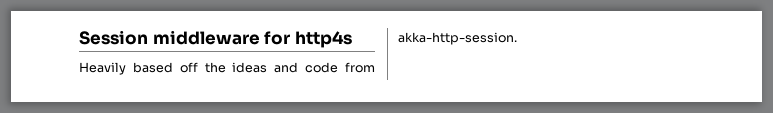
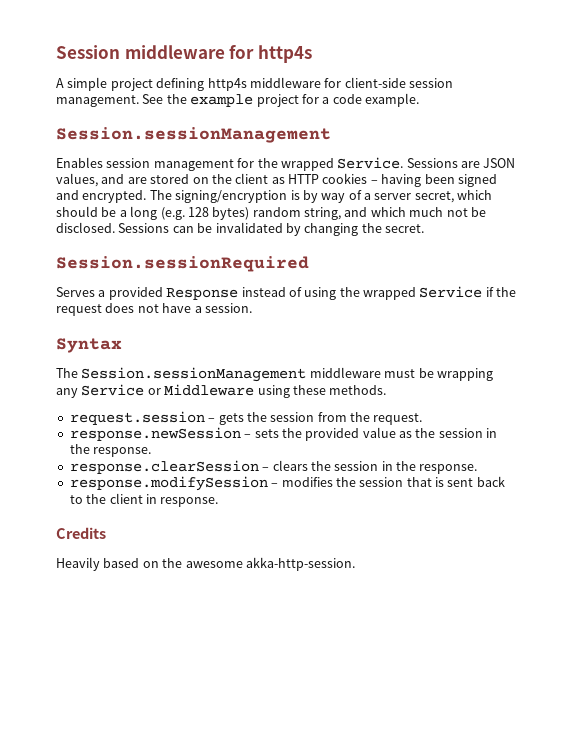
- Heavily based off the ideas and code from akka-http-session.
+ A simple project defining http4s middleware for client-side session management. See the example project for a code example.
+ Session.sessionManagement
+ Enables session management for the wrapped Service. Sessions are JSON values, and are stored on the client as HTTP cookies – having been signed and encrypted. The signing/encryption is by way of a server secret, which should be a long (e.g. 128 bytes) random string, and which much not be disclosed. Sessions can be invalidated by changing the secret.
+ Session.sessionRequired
+ Serves a provided Response instead of using the wrapped Service if the request does not have a session.
+ Syntax
+ The Session.sessionManagement middleware must be wrapping any Service or Middleware using these methods.
+ request.session – gets the session from the request.
+ response.newSession – sets the provided value as the session in the response.
+ response.clearSession – clears the session in the response.
+ response.modifySession – modifies the session that is sent back to the client in response.
+ Credits
+ Heavily based on the awesome akka-http-session.

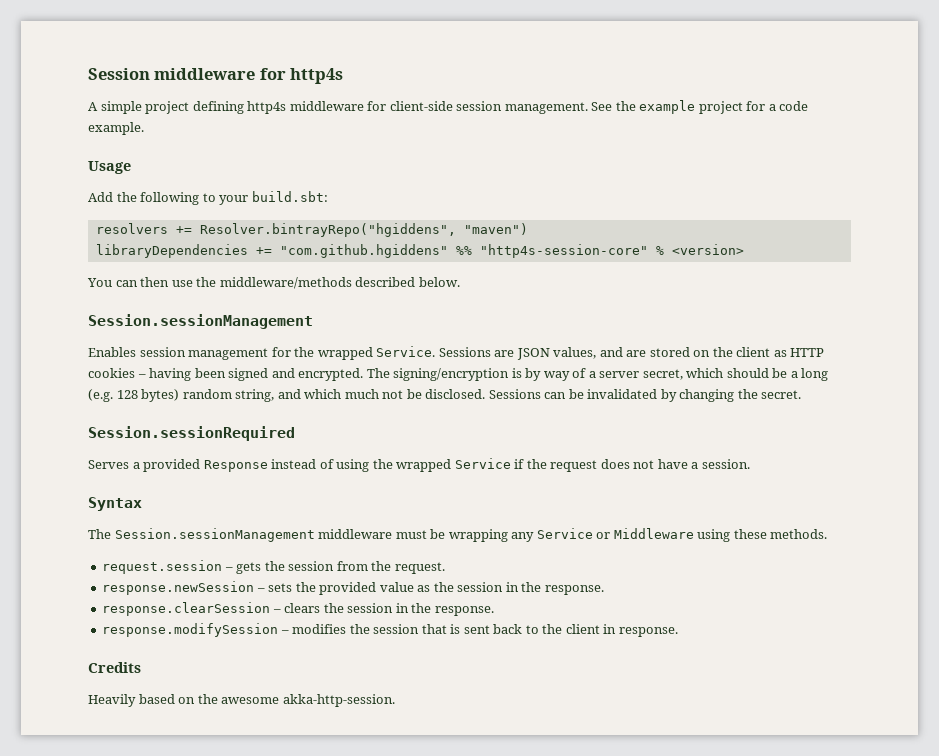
+ Usage
+ Add the following to your build.sbt:
+ resolvers += Resolver.bintrayRepo("hgiddens", "maven")
+ libraryDependencies += "com.github.hgiddens" %% "http4s-session-core" % <version>
+ You can then use the middleware/methods described below.

